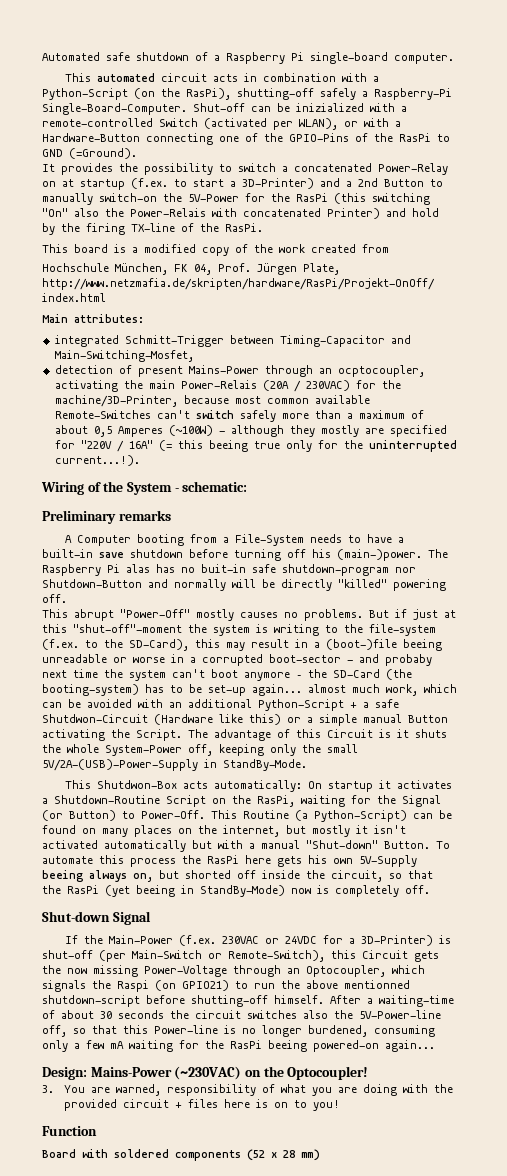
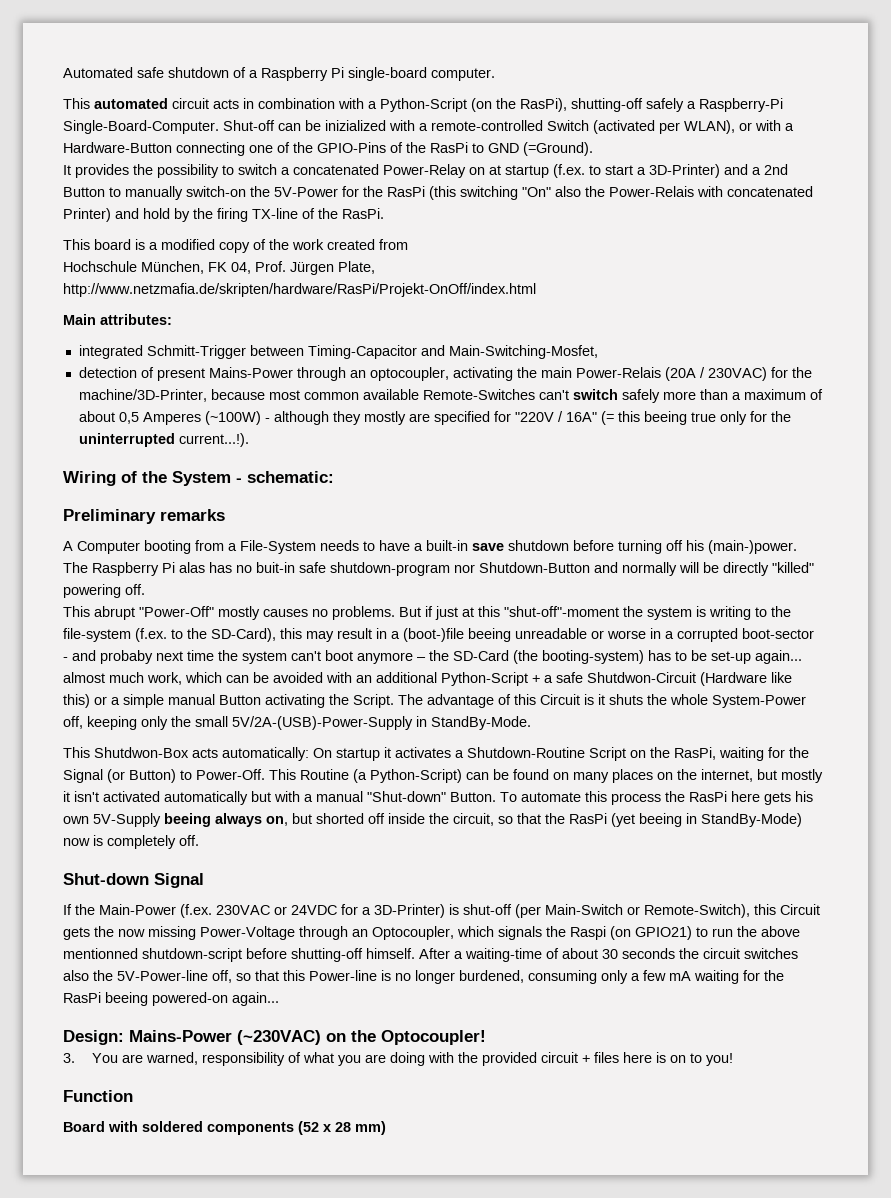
- detection of present Mains-Power through an ocptocoupler, activating the main Power-Relais (20A / 230VAC) for the machine/3D-Printer, because most common available Remote-Switches can't switch safely more than a maximum of about 0,5 Amperes (~100W) - although they mostly are specified for "220V / 16A" (= this beeing true only for the uninterrupted current...!).
+ detection of present Mains-Power through an optocoupler, activating the main Power-Relais (20A / 230VAC) for the machine/3D-Printer, because most common available Remote-Switches can't switch safely more than a maximum of about 0,5 Amperes (~100W) - although they mostly are specified for "220V / 16A" (= this beeing true only for the uninterrupted current...!).

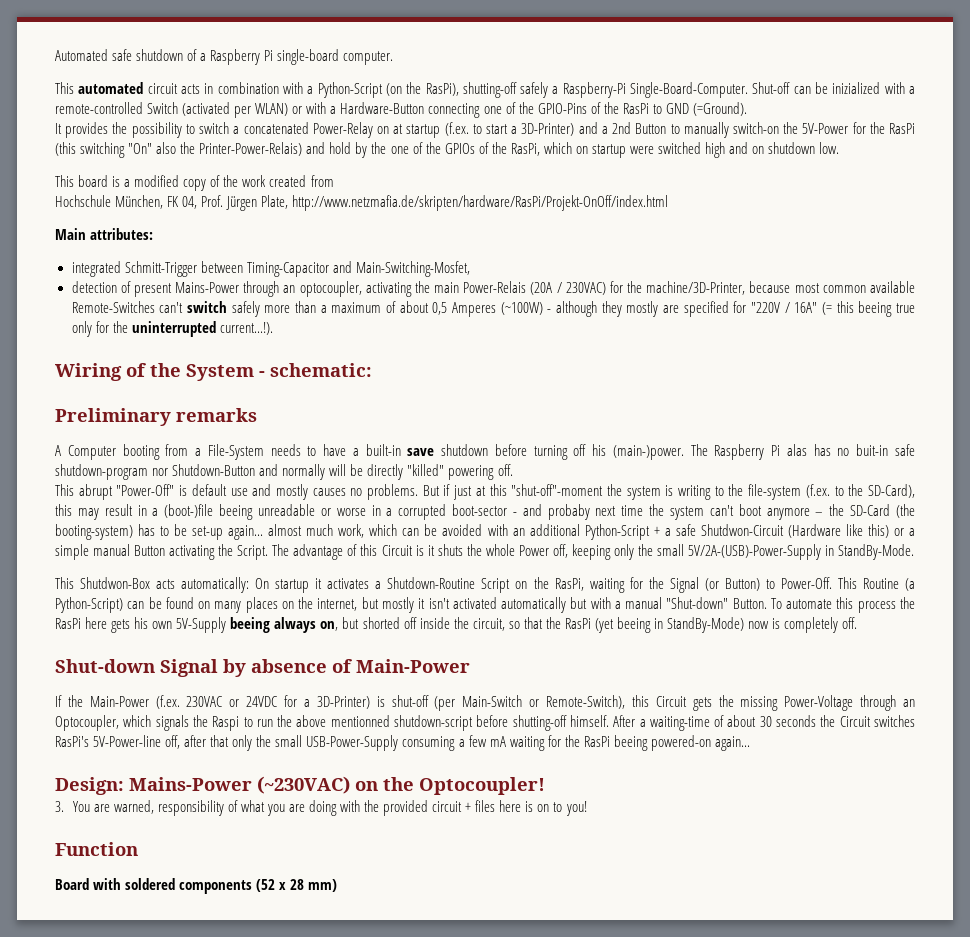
- Shut-off can be inizialized with a remote-controlled Switch (activated per WLAN), or with a Hardware-Button connecting one of the GPIO-Pins of the RasPi to GND (=Ground).
+ Shut-off can be inizialized with a remote-controlled Switch (activated per WLAN) or with a Hardware-Button connecting one of the GPIO-Pins of the RasPi to GND (=Ground).
- It provides the possibility to switch a concatenated Power-Relay on at startup (f.ex. to start a 3D-Printer) and a 2nd Button to manually switch-on the 5V-Power for the RasPi (this switching "On" also the Power-Relais with concatenated Printer) and hold by the firing TX-line of the RasPi.
+ It provides the possibility to switch a concatenated Power-Relay on at startup (f.ex. to start a 3D-Printer) and a 2nd Button to manually switch-on the 5V-Power for the RasPi (this switching "On" also the Printer-Power-Relais) and hold by the one of the GPIOs of the RasPi, which on startup were switched high and on shutdown low.
- This abrupt "Power-Off" mostly causes no problems.
+ This abrupt "Power-Off" is default use and mostly causes no problems.
- The advantage of this Circuit is it shuts the whole System-Power off, keeping only the small 5V/2A-(USB)-Power-Supply in StandBy-Mode.
+ The advantage of this Circuit is it shuts the whole Power off, keeping only the small 5V/2A-(USB)-Power-Supply in StandBy-Mode.
- Shut-down Signal
+ Shut-down Signal by absence of Main-Power
- If the Main-Power (f.ex. 230VAC or 24VDC for a 3D-Printer) is shut-off (per Main-Switch or Remote-Switch), this Circuit gets the now missing Power-Voltage through an Optocoupler, which signals the Raspi (on GPIO21) to run the above mentionned shutdown-script before shutting-off himself.
+ If the Main-Power (f.ex. 230VAC or 24VDC for a 3D-Printer) is shut-off (per Main-Switch or Remote-Switch), this Circuit gets the missing Power-Voltage through an Optocoupler, which signals the Raspi to run the above mentionned shutdown-script before shutting-off himself.
- After a waiting-time of about 30 seconds the circuit switches also the 5V-Power-line off, so that this Power-line is no longer burdened, consuming only a few mA waiting for the RasPi beeing powered-on again...
+ After a waiting-time of about 30 seconds the Circuit switches RasPi's 5V-Power-line off, after that only the small USB-Power-Supply consuming a few mA waiting for the RasPi beeing powered-on again...

